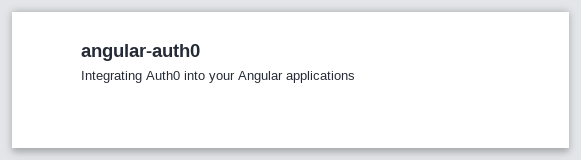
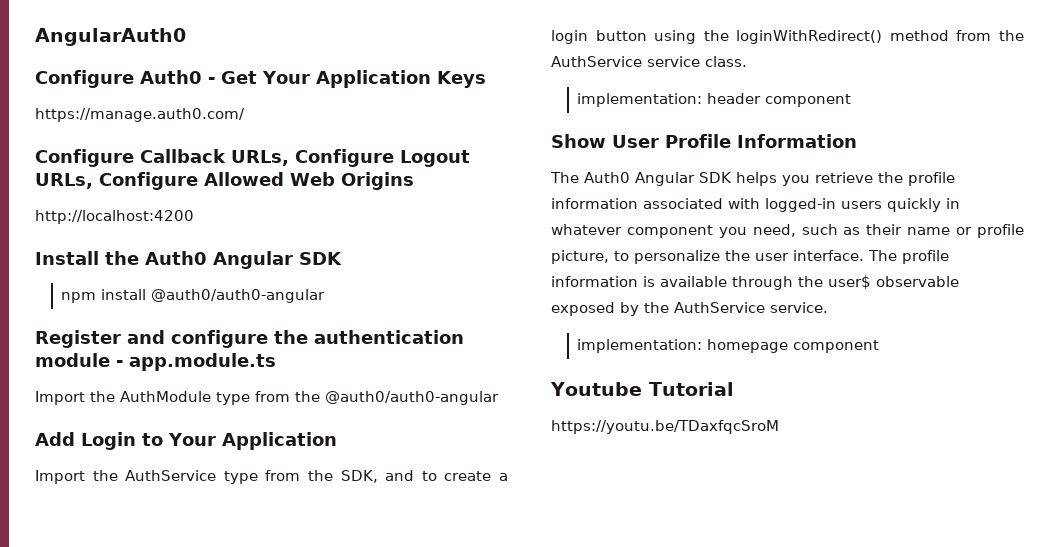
- angular-auth0
- Integrating Auth0 into your Angular applications
+ AngularAuth0
+ Configure Auth0 - Get Your Application Keys
+ https://manage.auth0.com/
+ Configure Callback URLs, Configure Logout URLs, Configure Allowed Web Origins
+ http://localhost:4200
+ Install the Auth0 Angular SDK
+ npm install @auth0/auth0-angular
+ Register and configure the authentication module - app.module.ts
+ Import the AuthModule type from the @auth0/auth0-angular
+ Add Login to Your Application
+ Import the AuthService type from the SDK, and to create a login button using the loginWithRedirect() method from the AuthService service class.
+ implementation: header component
+ Show User Profile Information
+ The Auth0 Angular SDK helps you retrieve the profile information associated with logged-in users quickly in whatever component you need, such as their name or profile picture, to personalize the user interface. The profile information is available through the user$ observable exposed by the AuthService service.
+ implementation: homepage component
+ Youtube Tutorial
+ https://youtu.be/TDaxfqcSroM

